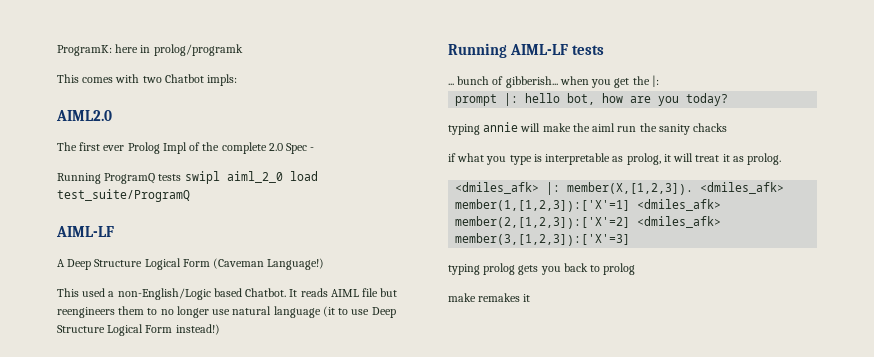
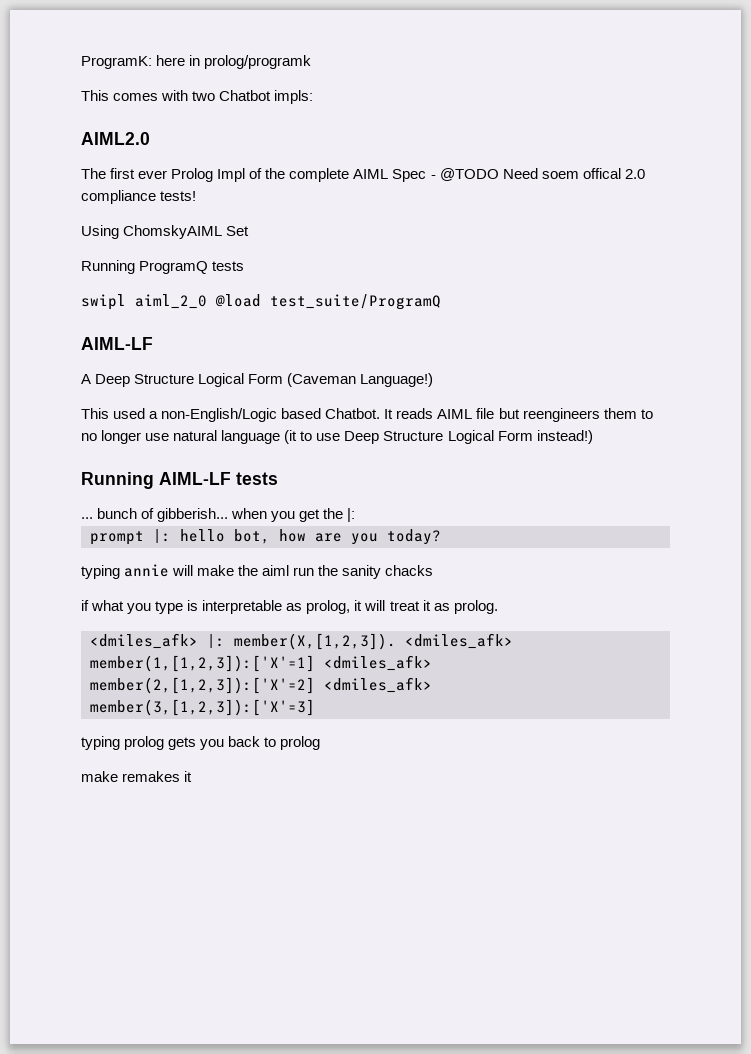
- The first ever Prolog Impl of the complete 2.0 Spec -
+ The first ever Prolog Impl of the complete AIML Spec - @TODO Need soem offical 2.0 compliance tests!
+ Using ChomskyAIML Set
- Running ProgramQ tests swipl aiml_2_0 load test_suite/ProgramQ
+ Running ProgramQ tests
+ swipl aiml_2_0 @load test_suite/ProgramQ

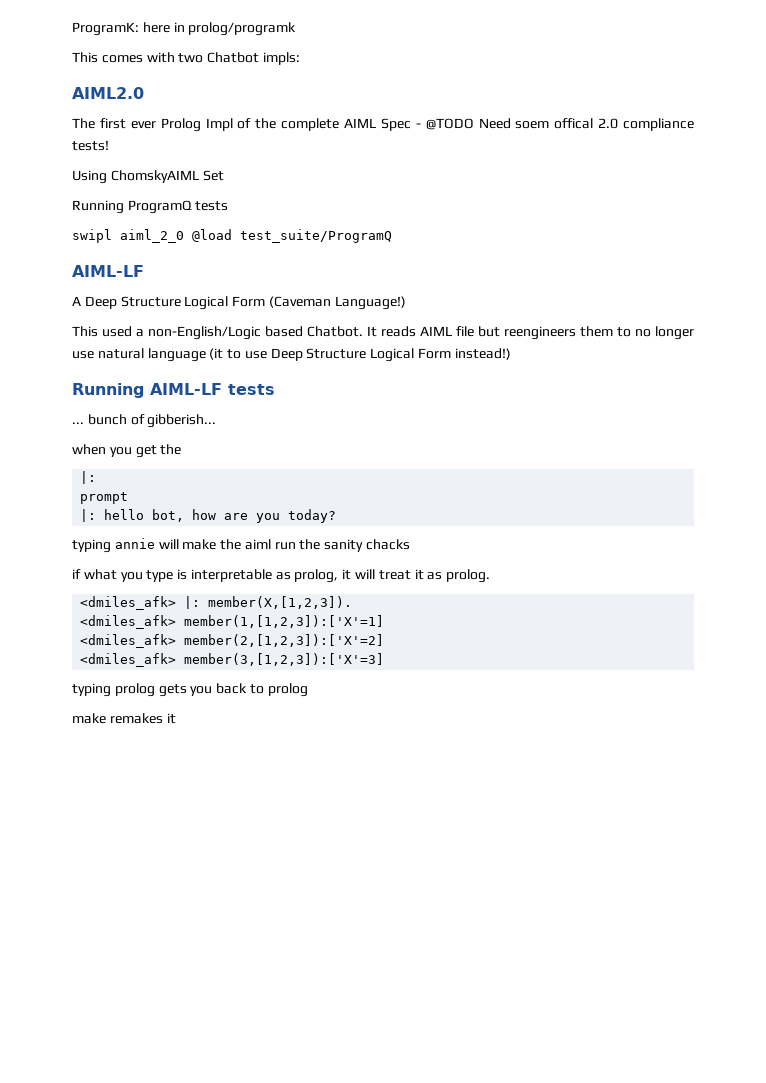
- ... bunch of gibberish... when you get the |:
+ ... bunch of gibberish...
+ when you get the
+ |:
- prompt |: hello bot, how are you today?
+ prompt
+ |: hello bot, how are you today?
- <dmiles_afk> |: member(X,[1,2,3]). <dmiles_afk> member(1,[1,2,3]):['X'=1] <dmiles_afk> member(2,[1,2,3]):['X'=2] <dmiles_afk> member(3,[1,2,3]):['X'=3]
+ <dmiles_afk> |: member(X,[1,2,3]).
+ <dmiles_afk> member(1,[1,2,3]):['X'=1]
+ <dmiles_afk> member(2,[1,2,3]):['X'=2]
+ <dmiles_afk> member(3,[1,2,3]):['X'=3]

